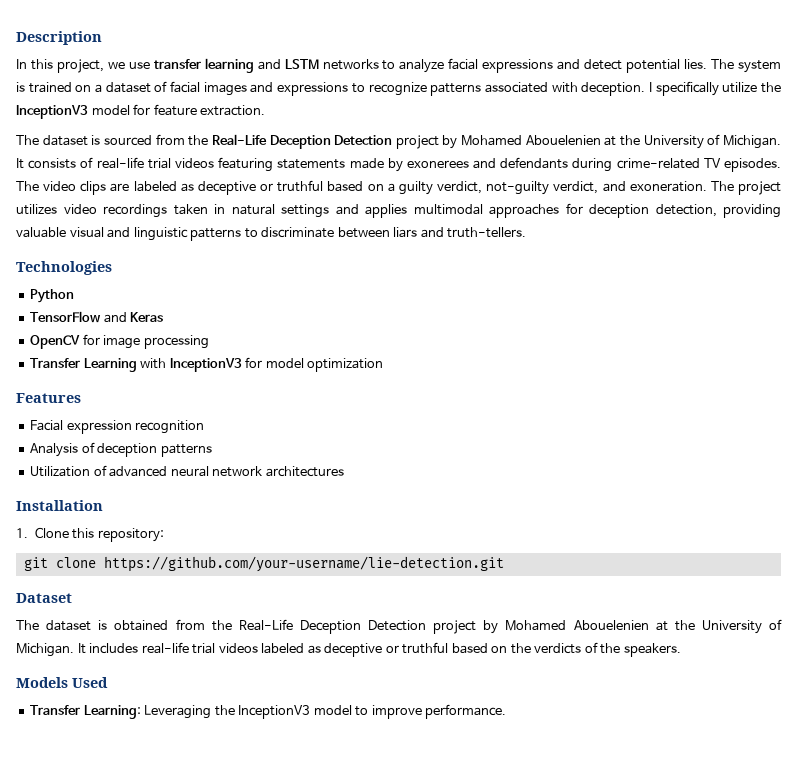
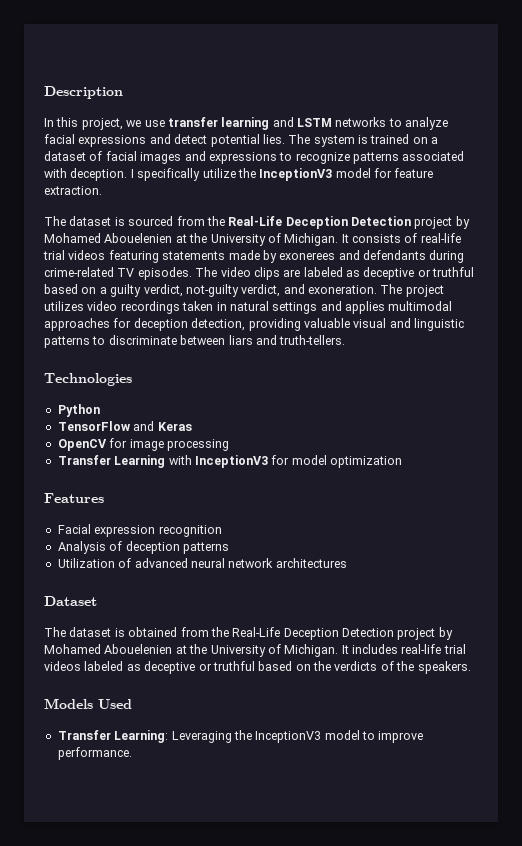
- Installation
- 1. Clone this repository:
- git clone https://github.com/your-username/lie-detection.git

